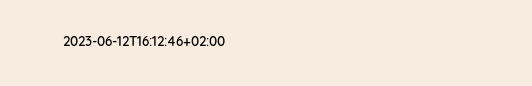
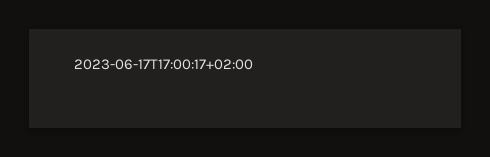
- 2023-06-12T16:12:46+02:00
+ 2023-06-17T17:00:17+02:00

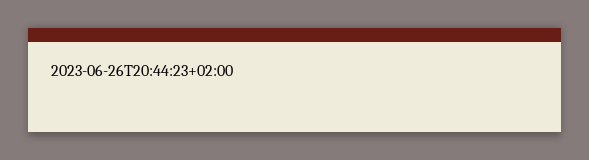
- 2023-06-17T17:00:17+02:00
+ 2023-06-26T20:44:23+02:00

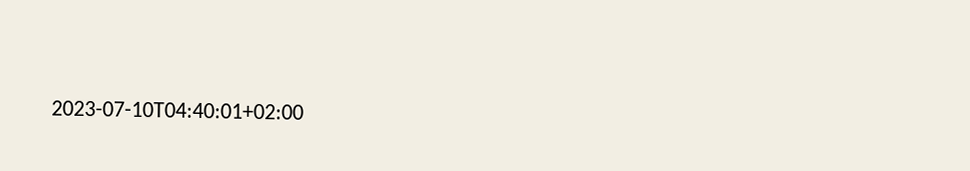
- 2023-06-26T20:44:23+02:00
+ 2023-07-10T04:40:01+02:00

